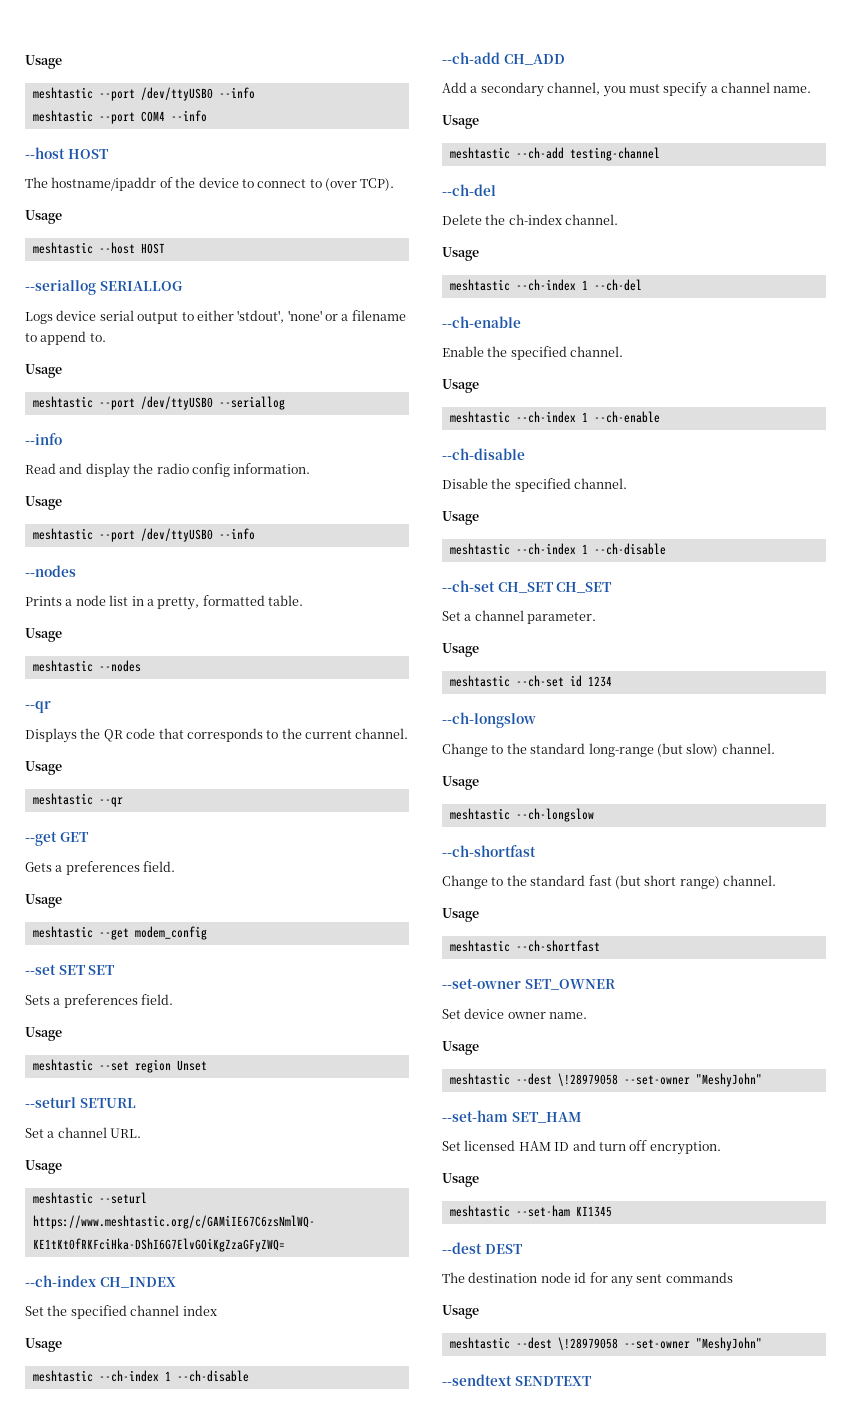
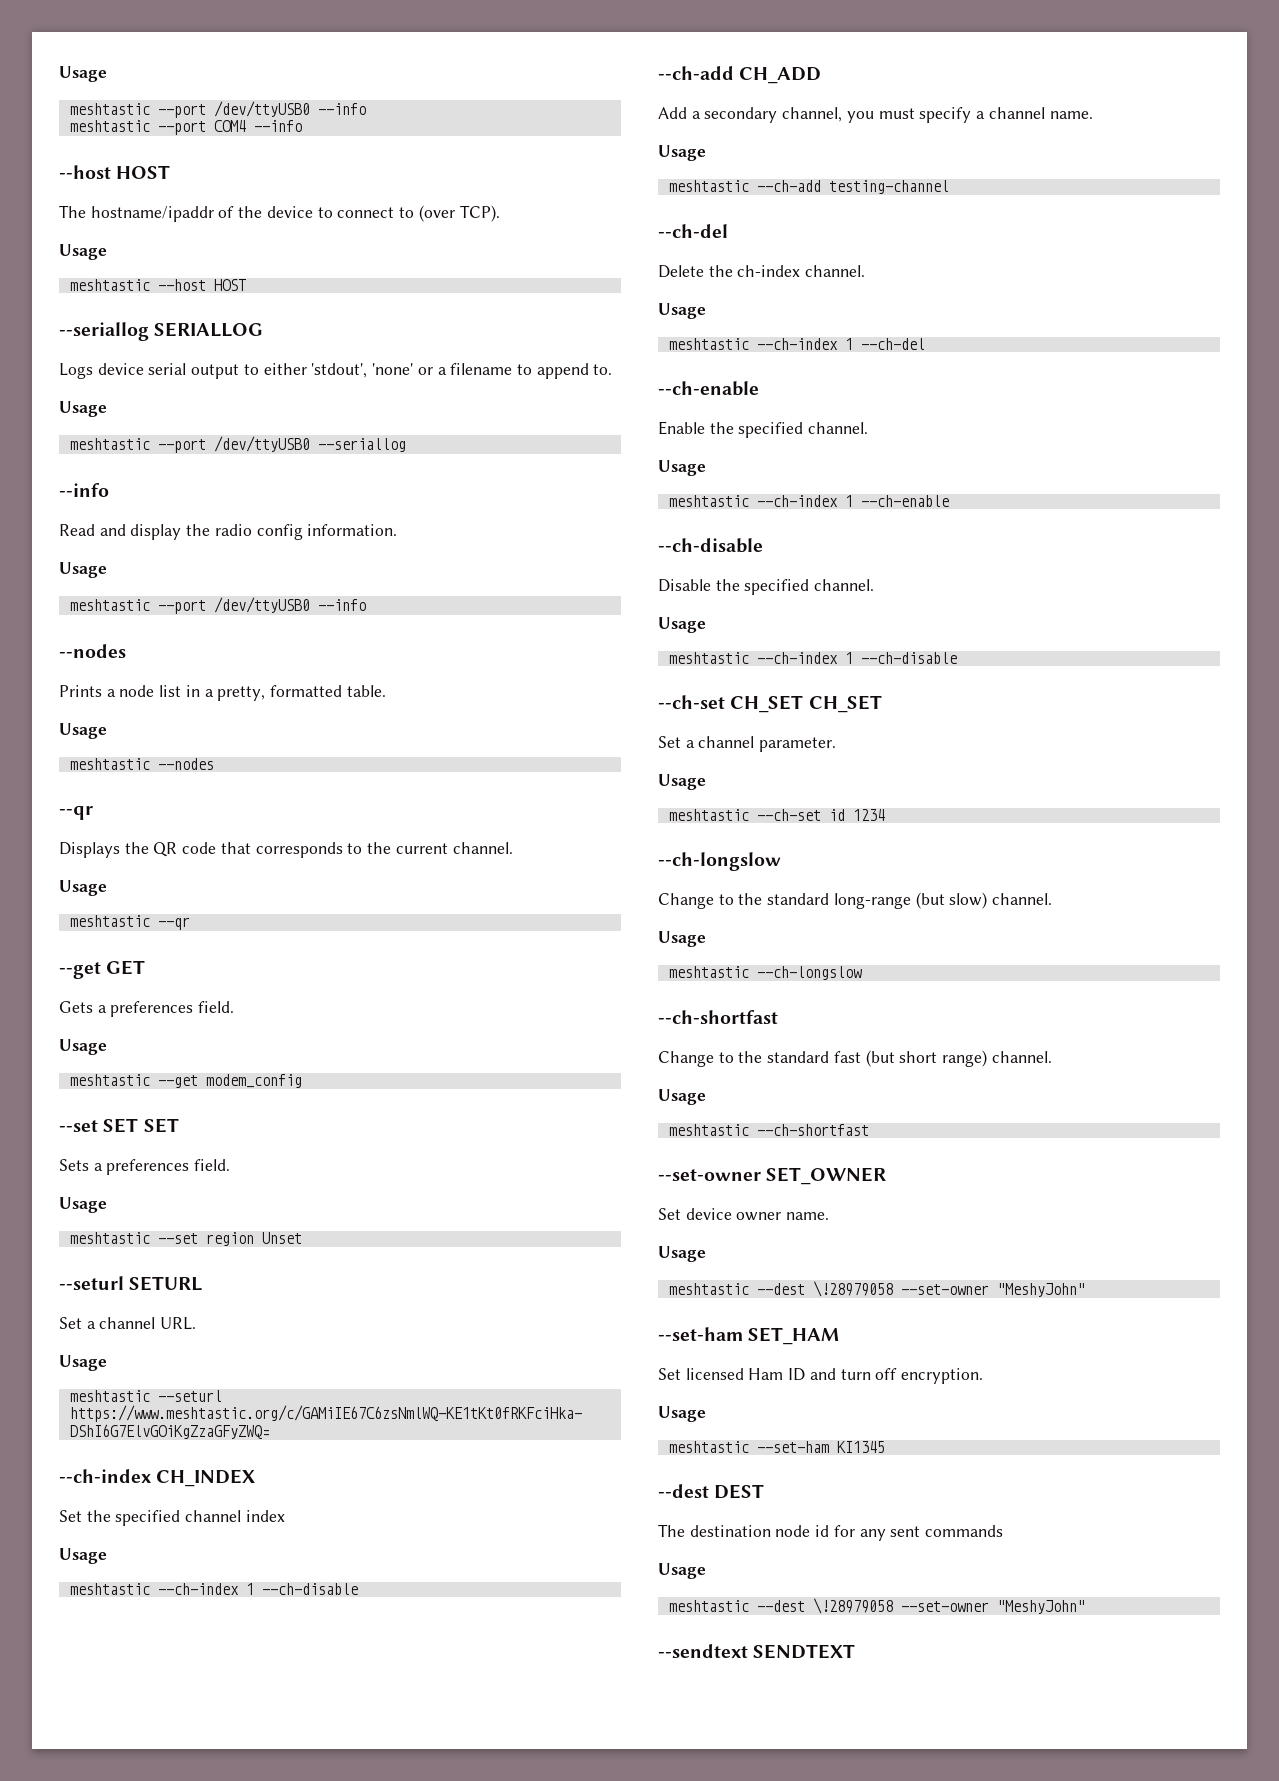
- Set licensed HAM ID and turn off encryption.
+ Set licensed Ham ID and turn off encryption.

